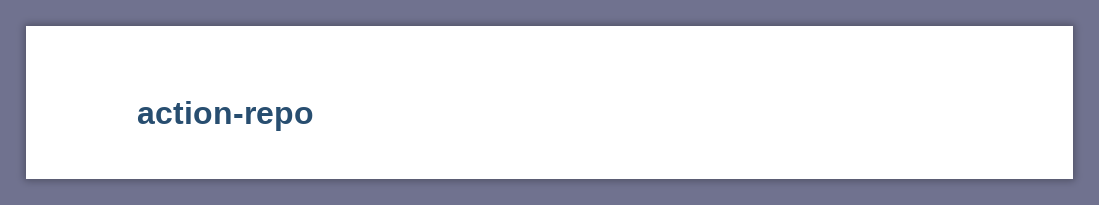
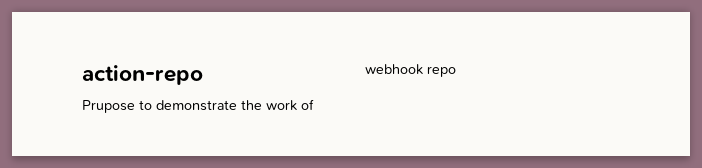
+ Prupose to demonstrate the work of webhook repo

